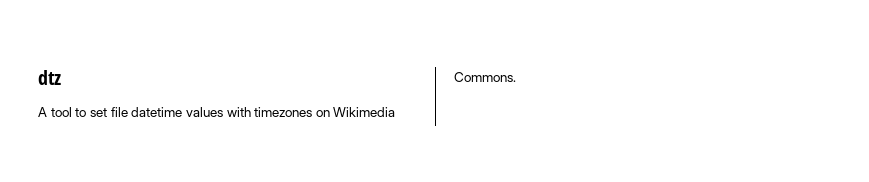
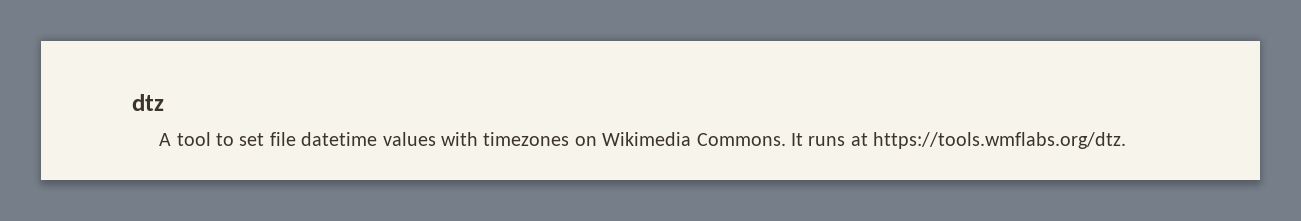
+ It runs at https://tools.wmflabs.org/dtz.

